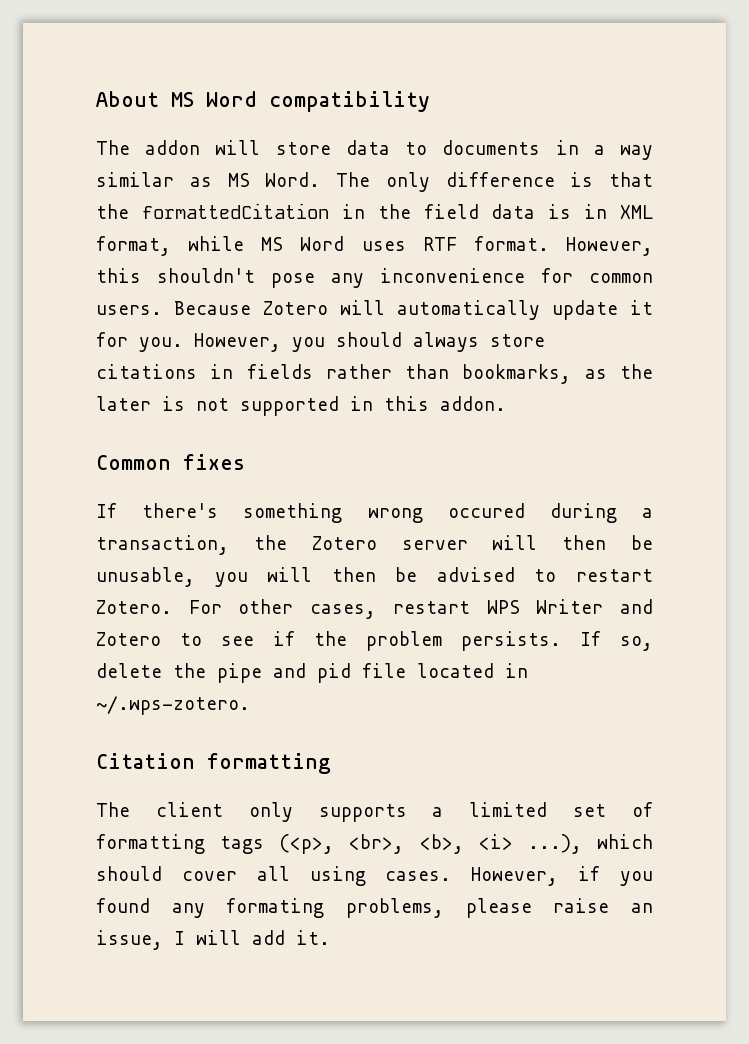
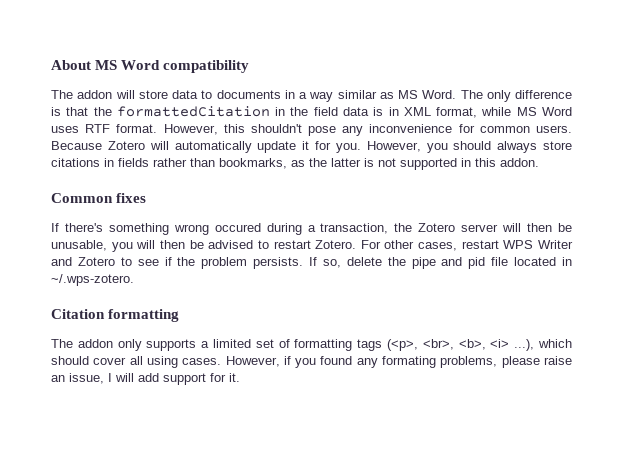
- However, you should always store citations in fields rather than bookmarks, as the later is not supported in this addon.
+ However, you should always store citations in fields rather than bookmarks, as the latter is not supported in this addon.
- The client only supports a limited set of formatting tags (<p>, <br>, <b>, <i> ...), which should cover all using cases.
+ The addon only supports a limited set of formatting tags (<p>, <br>, <b>, <i> ...), which should cover all using cases.
- However, if you found any formating problems, please raise an issue, I will add it.
+ However, if you found any formating problems, please raise an issue, I will add support for it.

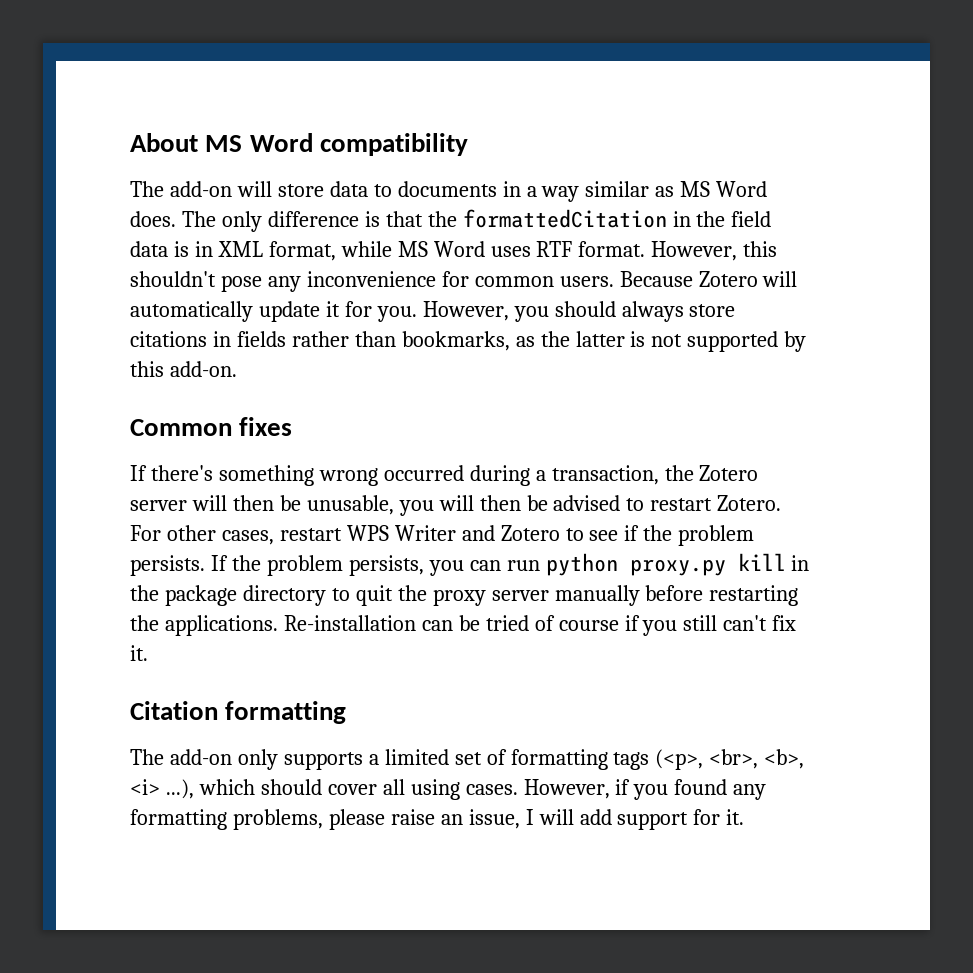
- The addon will store data to documents in a way similar as MS Word.
+ The add-on will store data to documents in a way similar as MS Word does.
- However, you should always store citations in fields rather than bookmarks, as the latter is not supported in this addon.
+ However, you should always store citations in fields rather than bookmarks, as the latter is not supported by this add-on.
- If there's something wrong occured during a transaction, the Zotero server will then be unusable, you will then be advised to restart Zotero.
+ If there's something wrong occurred during a transaction, the Zotero server will then be unusable, you will then be advised to restart Zotero.
- If so, delete the pipe and pid file located in ~/.wps-zotero.
+ If the problem persists, you can run python proxy.py kill in the package directory to quit the proxy server manually before restarting the applications. Re-installation can be tried of course if you still can't fix it.
- The addon only supports a limited set of formatting tags (<p>, <br>, <b>, <i> ...), which should cover all using cases.
+ The add-on only supports a limited set of formatting tags (<p>, <br>, <b>, <i> ...), which should cover all using cases.
- However, if you found any formating problems, please raise an issue, I will add support for it.
+ However, if you found any formatting problems, please raise an issue, I will add support for it.

